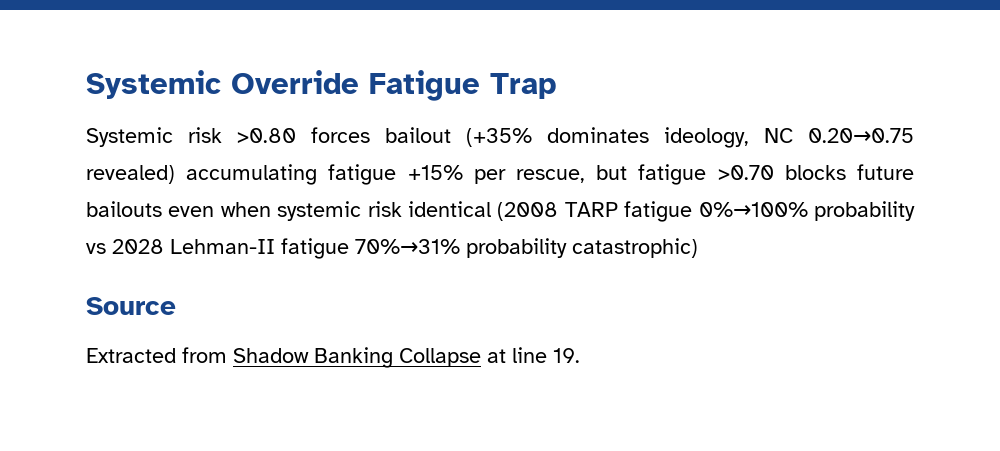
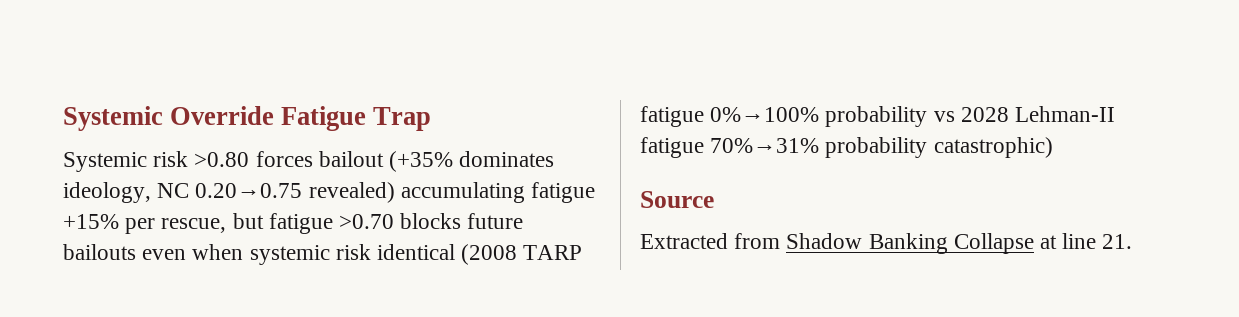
- Extracted from Shadow Banking Collapse at line 19.
+ Extracted from Shadow Banking Collapse at line 21.

